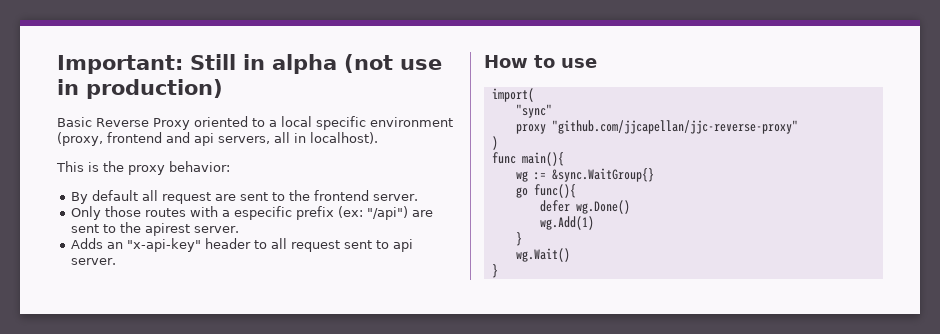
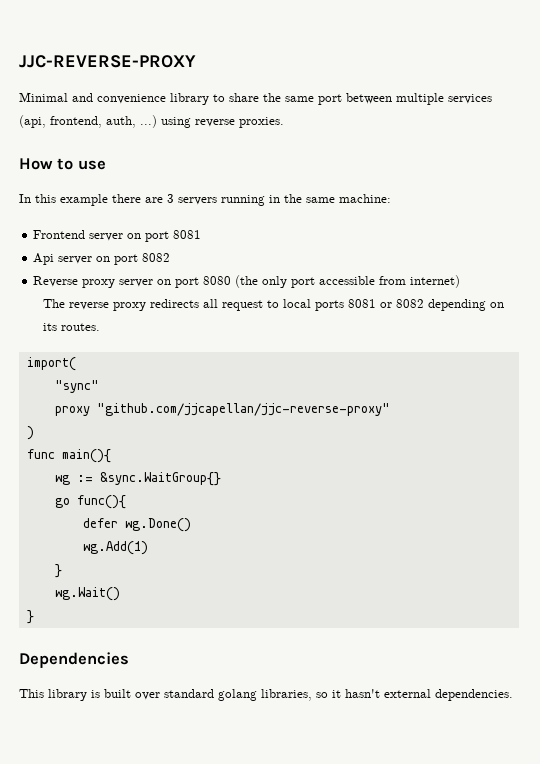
- Important: Still in alpha (not use in production)
- Basic Reverse Proxy oriented to a local specific environment (proxy, frontend and api servers, all in localhost).
- This is the proxy behavior:
- By default all request are sent to the frontend server.
- Only those routes with a especific prefix (ex: "/api") are sent to the apirest server.
- Adds an "x-api-key" header to all request sent to api server.
+ JJC-REVERSE-PROXY
+ Minimal and convenience library to share the same port between multiple services (api, frontend, auth, ...) using reverse proxies.
  How to use
+ In this example there are 3 servers running in the same machine:
+ Frontend server on port 8081
+ Api server on port 8082
+ Reverse proxy server on port 8080 (the only port accessible from internet)
+ The reverse proxy redirects all request to local ports 8081 or 8082 depending on its routes.
+ Dependencies
+ This library is built over standard golang libraries, so it hasn't external dependencies.

